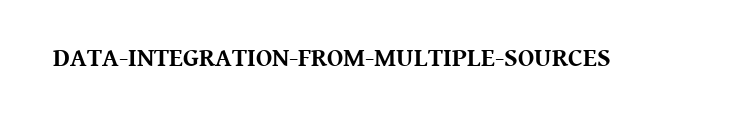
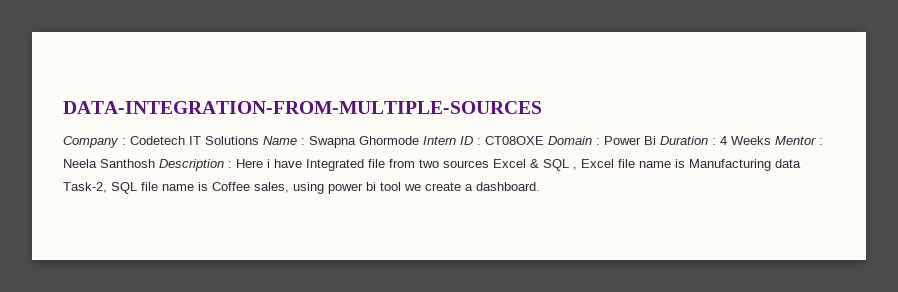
+ Company : Codetech IT Solutions Name : Swapna Ghormode Intern ID : CT08OXE Domain : Power Bi Duration : 4 Weeks Mentor : Neela Santhosh Description : Here i have Integrated file from two sources Excel & SQL , Excel file name is Manufacturing data Task-2, SQL file name is Coffee sales, using power bi tool we create a dashboard.

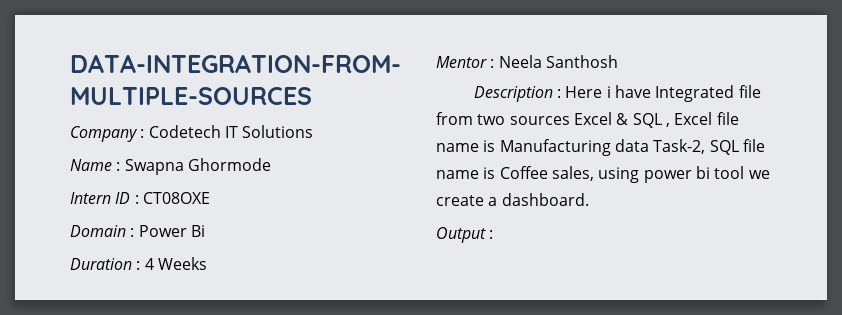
- Company : Codetech IT Solutions Name : Swapna Ghormode Intern ID : CT08OXE Domain : Power Bi Duration : 4 Weeks Mentor : Neela Santhosh Description : Here i have Integrated file from two sources Excel & SQL , Excel file name is Manufacturing data Task-2, SQL file name is Coffee sales, using power bi tool we create a dashboard.
+ Company : Codetech IT Solutions
+ Name : Swapna Ghormode
+ Intern ID : CT08OXE
+ Domain : Power Bi
+ Duration : 4 Weeks
+ Mentor : Neela Santhosh
+ Description : Here i have Integrated file from two sources Excel & SQL , Excel file name is Manufacturing data Task-2, SQL file name is Coffee sales, using power bi tool we create a dashboard.
+ Output :

